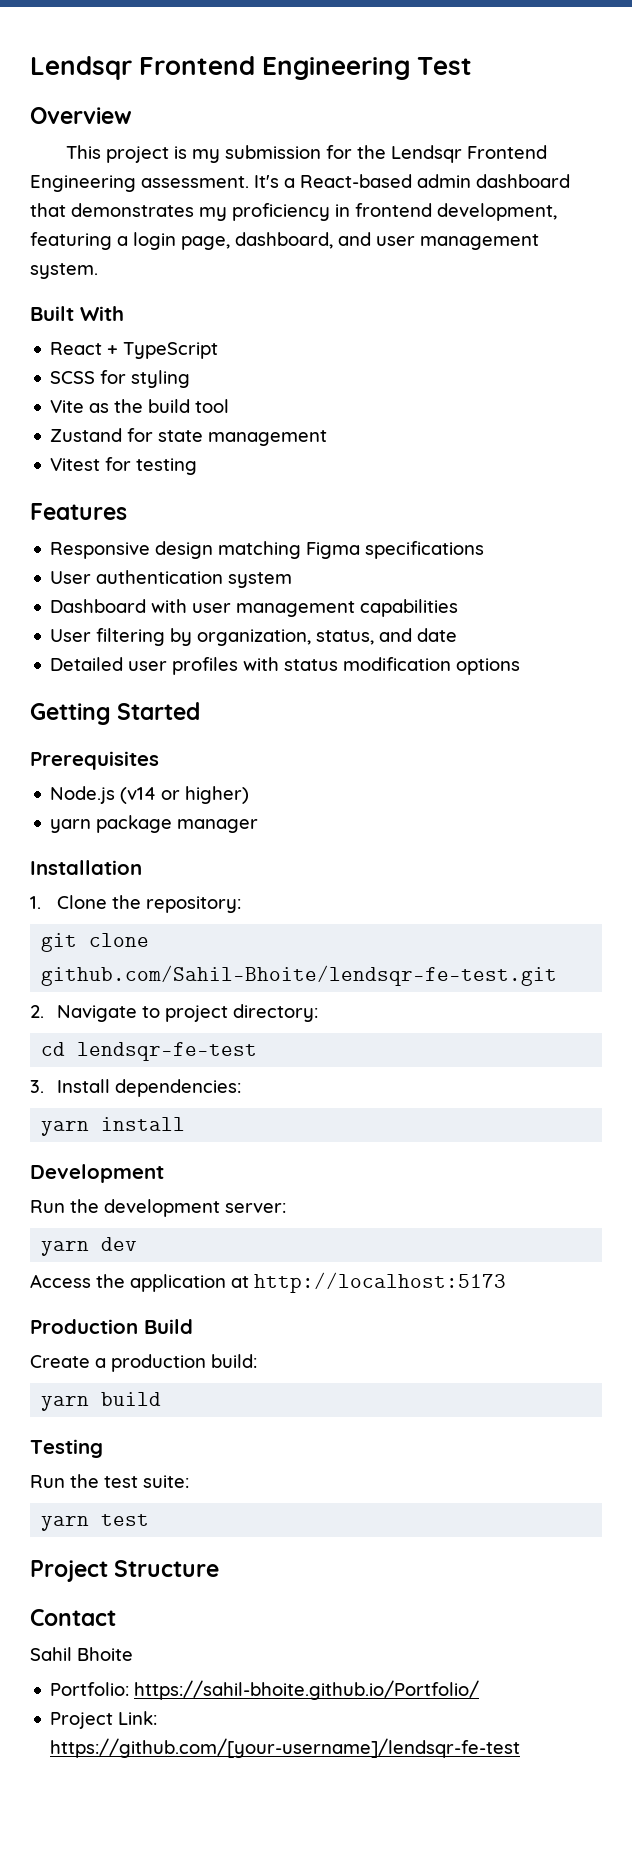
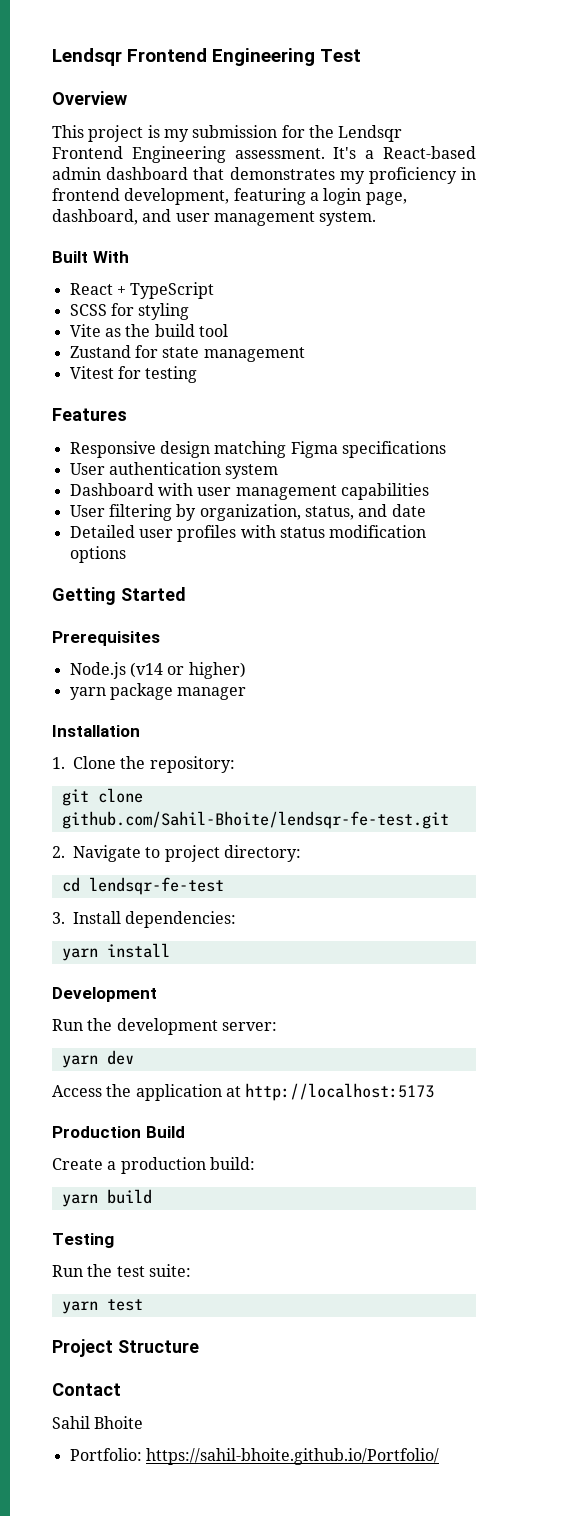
- Project Link: https://github.com/[your-username]/lendsqr-fe-test

